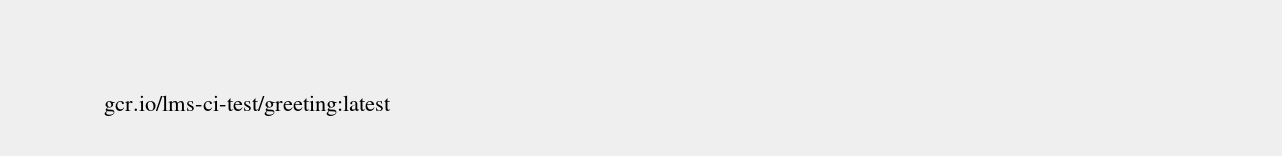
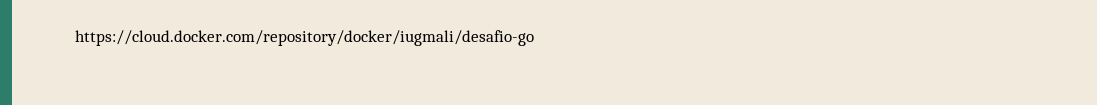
- gcr.io/lms-ci-test/greeting:latest
+ https://cloud.docker.com/repository/docker/iugmali/desafio-go

